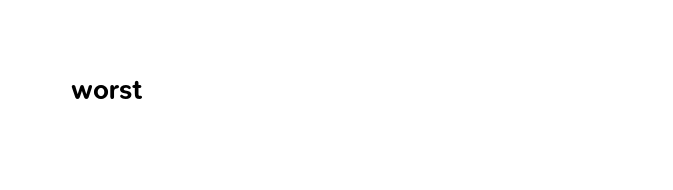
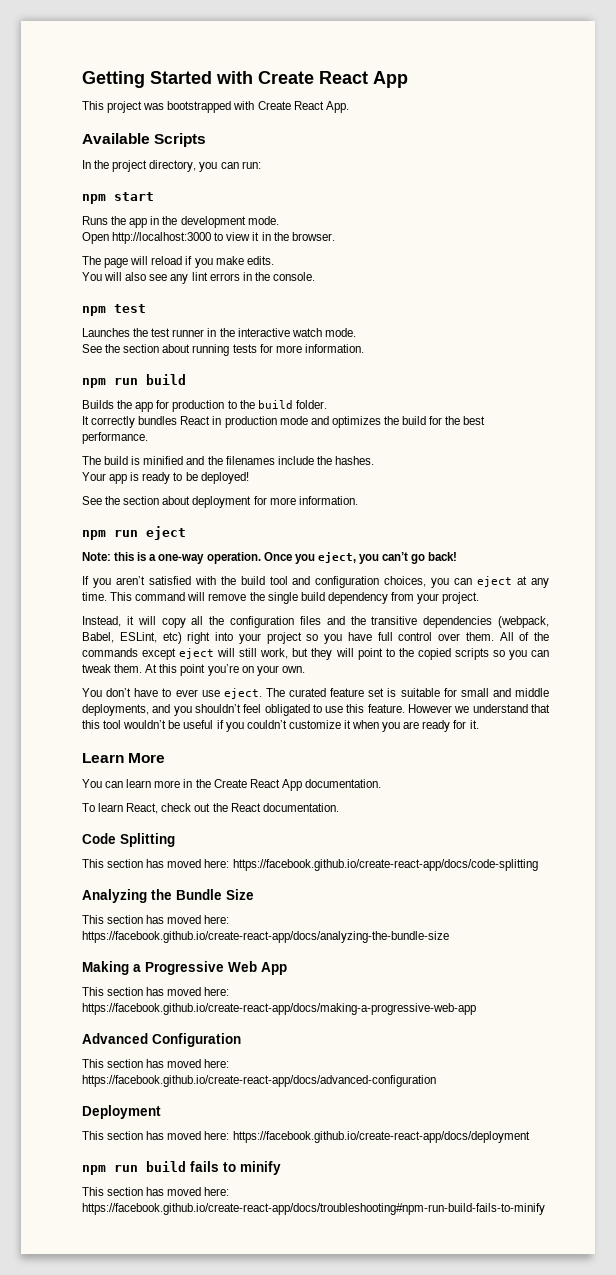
- worst
+ Getting Started with Create React App
+ This project was bootstrapped with Create React App.
+ Available Scripts
+ In the project directory, you can run:
+ npm start
+ Runs the app in the development mode.
+ Open http://localhost:3000 to view it in the browser.
+ The page will reload if you make edits.
+ You will also see any lint errors in the console.
+ npm test
+ Launches the test runner in the interactive watch mode.
+ See the section about running tests for more information.
+ npm run build
+ Builds the app for production to the build folder.
+ It correctly bundles React in production mode and optimizes the build for the best performance.
+ The build is minified and the filenames include the hashes.
+ Your app is ready to be deployed!
+ See the section about deployment for more information.
+ npm run eject
+ Note: this is a one-way operation. Once you eject, you can’t go back!
+ If you aren’t satisfied with the build tool and configuration choices, you can eject at any time. This command will remove the single build dependency from your project.
+ Instead, it will copy all the configuration files and the transitive dependencies (webpack, Babel, ESLint, etc) right into your project so you have full control over them. All of the commands except eject will still work, but they will point to the copied scripts so you can tweak them. At this point you’re on your own.
+ You don’t have to ever use eject. The curated feature set is suitable for small and middle deployments, and you shouldn’t feel obligated to use this feature. However we understand that this tool wouldn’t be useful if you couldn’t customize it when you are ready for it.
+ Learn More
+ You can learn more in the Create React App documentation.
+ To learn React, check out the React documentation.
+ Code Splitting
+ This section has moved here: https://facebook.github.io/create-react-app/docs/code-splitting
+ Analyzing the Bundle Size
+ This section has moved here: https://facebook.github.io/create-react-app/docs/analyzing-the-bundle-size
+ Making a Progressive Web App
+ This section has moved here: https://facebook.github.io/create-react-app/docs/making-a-progressive-web-app
+ Advanced Configuration
+ This section has moved here: https://facebook.github.io/create-react-app/docs/advanced-configuration
+ Deployment
+ This section has moved here: https://facebook.github.io/create-react-app/docs/deployment
+ npm run build fails to minify
+ This section has moved here: https://facebook.github.io/create-react-app/docs/troubleshooting#npm-run-build-fails-to-minify

